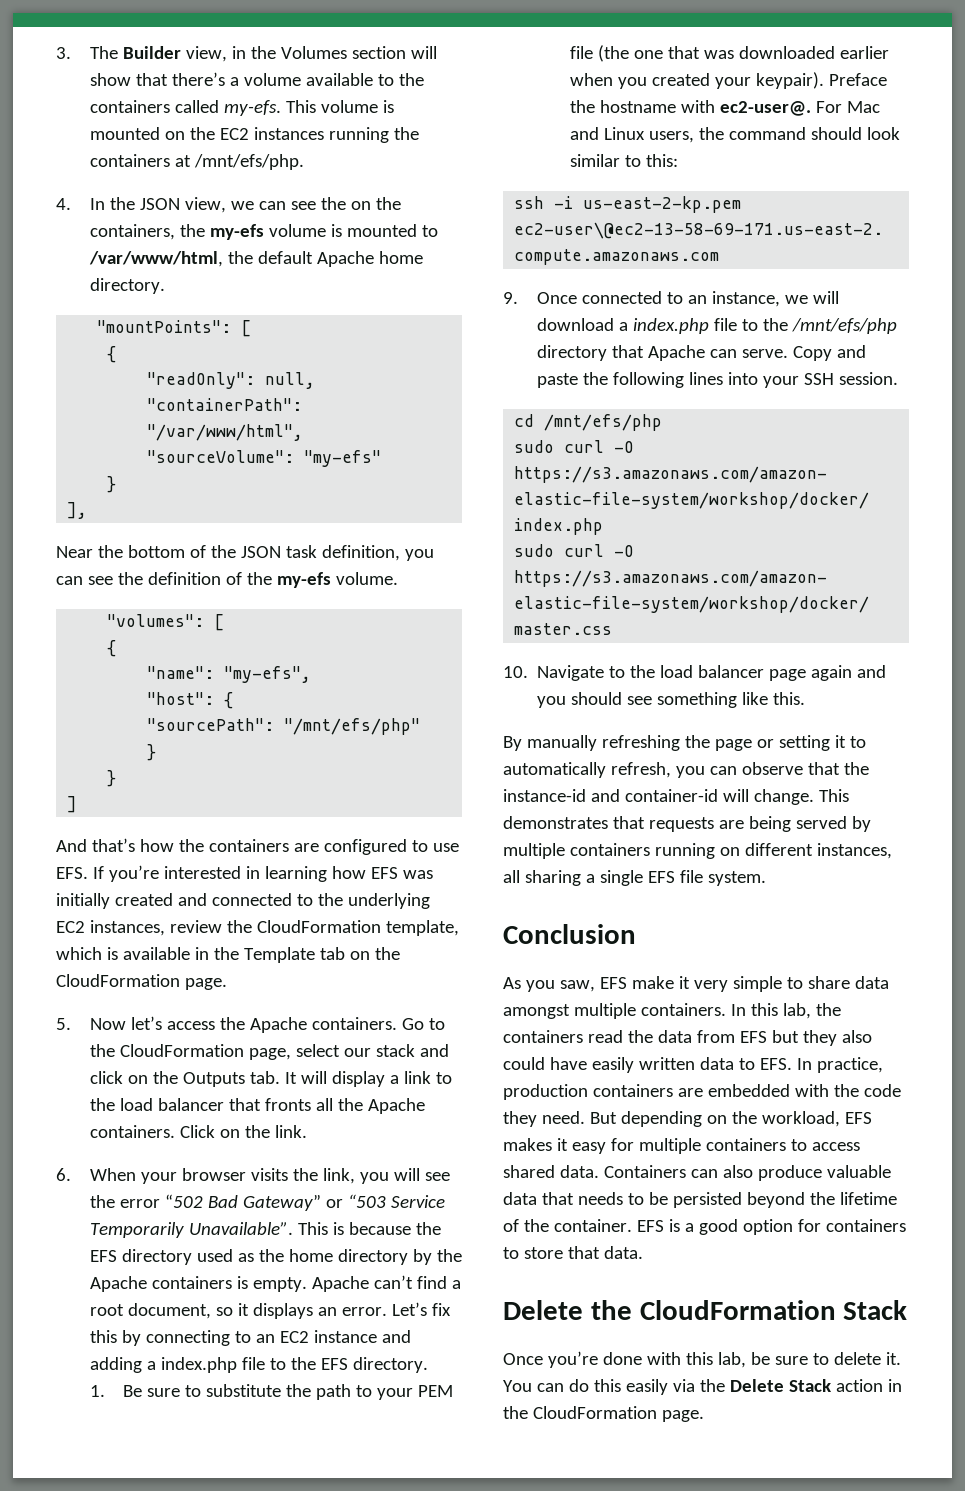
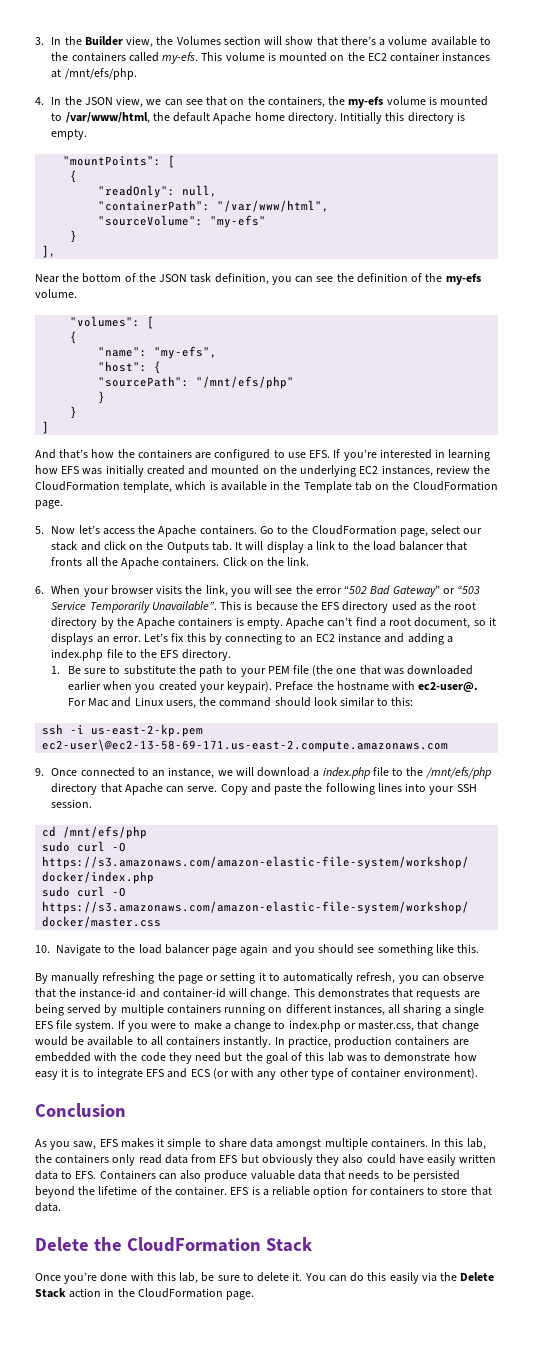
- 3. The Builder view, in the Volumes section will show that there’s a volume available to the containers called my-efs.
+ 3. In the Builder view, the Volumes section will show that there’s a volume available to the containers called my-efs.
- This volume is mounted on the EC2 instances running the containers at /mnt/efs/php.
+ This volume is mounted on the EC2 container instances at /mnt/efs/php.
- 4. In the JSON view, we can see the on the containers, the my-efs volume is mounted to /var/www/html, the default Apache home directory.
+ 4. In the JSON view, we can see that on the containers, the my-efs volume is mounted to /var/www/html, the default Apache home directory. Intitially this directory is empty.
- And that’s how the containers are configured to use EFS. If you’re interested in learning how EFS was initially created and connected to the underlying EC2 instances, review the CloudFormation template, which is available in the Template tab on the CloudFormation page.
+ And that’s how the containers are configured to use EFS. If you’re interested in learning how EFS was initially created and mounted on the underlying EC2 instances, review the CloudFormation template, which is available in the Template tab on the CloudFormation page.
- This is because the EFS directory used as the home directory by the Apache containers is empty.
+ This is because the EFS directory used as the root directory by the Apache containers is empty.
+ If you were to make a change to index.php or master.css, that change would be available to all containers instantly. In practice, production containers are embedded with the code they need but the goal of this lab was to demonstrate how easy it is to integrate EFS and ECS (or with any other type of container environment).
- As you saw, EFS make it very simple to share data amongst multiple containers.
+ As you saw, EFS makes it simple to share data amongst multiple containers.
- In this lab, the containers read the data from EFS but they also could have easily written data to EFS. In practice, production containers are embedded with the code they need. But depending on the workload, EFS makes it easy for multiple containers to access shared data. Containers can also produce valuable data that needs to be persisted beyond the lifetime of the container.
+ In this lab, the containers only read data from EFS but obviously they also could have easily written data to EFS. Containers can also produce valuable data that needs to be persisted beyond the lifetime of the container.
- EFS is a good option for containers to store that data.
+ EFS is a reliable option for containers to store that data.

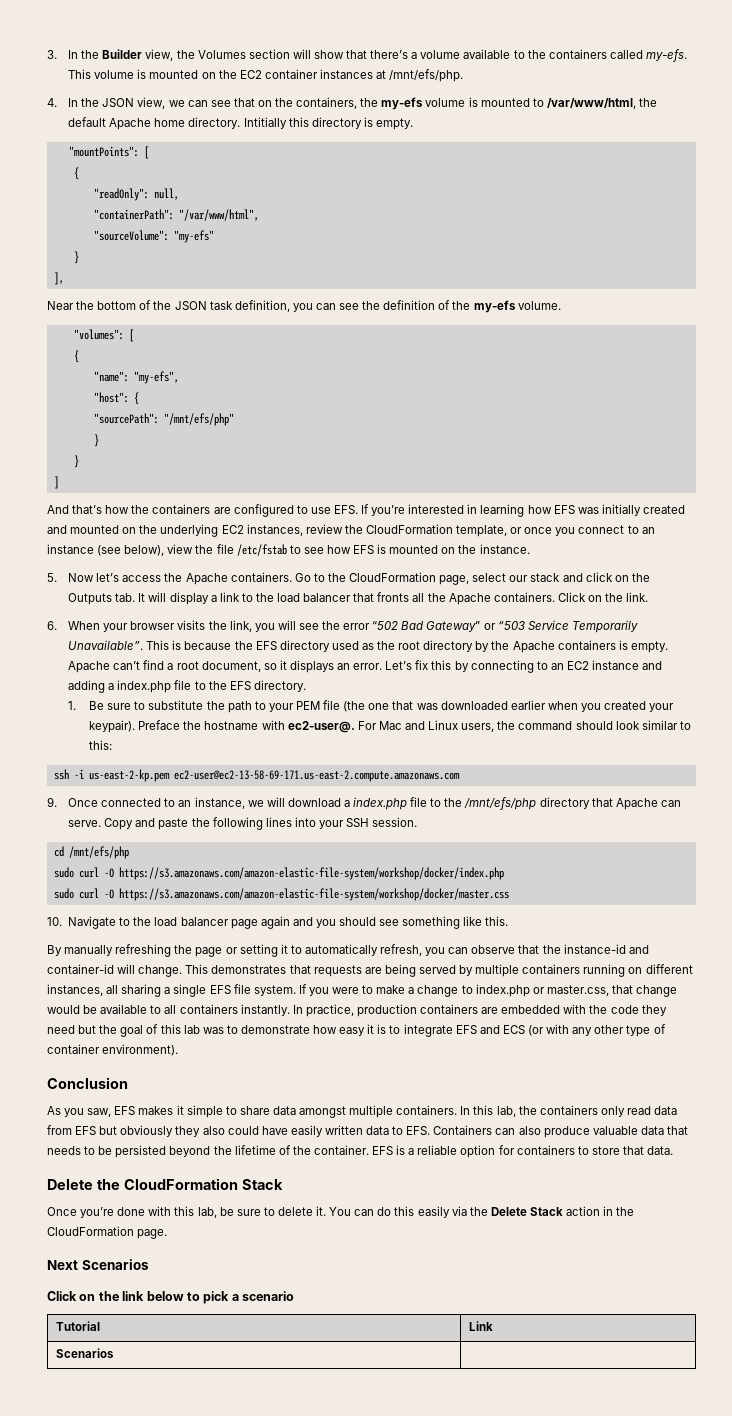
- And that’s how the containers are configured to use EFS. If you’re interested in learning how EFS was initially created and mounted on the underlying EC2 instances, review the CloudFormation template, which is available in the Template tab on the CloudFormation page.
+ And that’s how the containers are configured to use EFS. If you’re interested in learning how EFS was initially created and mounted on the underlying EC2 instances, review the CloudFormation template, or once you connect to an instance (see below), view the file /etc/fstab to see how EFS is mounted on the instance.
- ssh -i us-east-2-kp.pem ec2-user\@ec2-13-58-69-171.us-east-2.compute.amazonaws.com
+ ssh -i us-east-2-kp.pem ec2-user@ec2-13-58-69-171.us-east-2.compute.amazonaws.com
+ Next Scenarios
+ Click on the link below to pick a scenario
+ Tutorial | Link
+ Scenarios |

